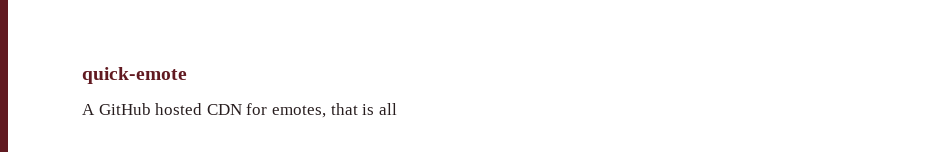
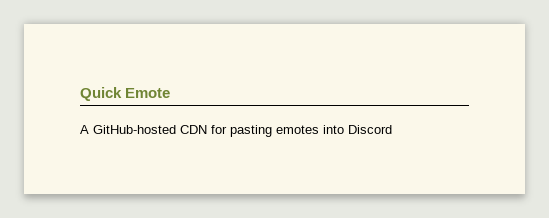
- quick-emote
+ Quick Emote
- A GitHub hosted CDN for emotes, that is all
+ A GitHub-hosted CDN for pasting emotes into Discord

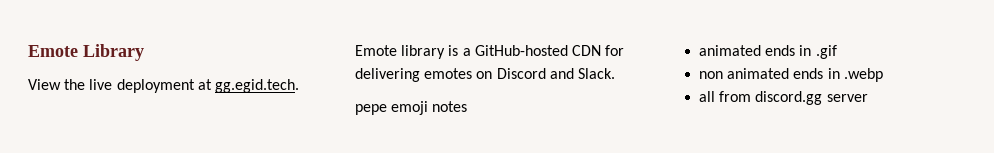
- Quick Emote
- A GitHub-hosted CDN for pasting emotes into Discord
+ Emote Library
+ View the live deployment at gg.egid.tech. Emote library is a GitHub-hosted CDN for delivering emotes on Discord and Slack.
+ pepe emoji notes
+ animated ends in .gif
+ non animated ends in .webp
+ all from discord.gg server

